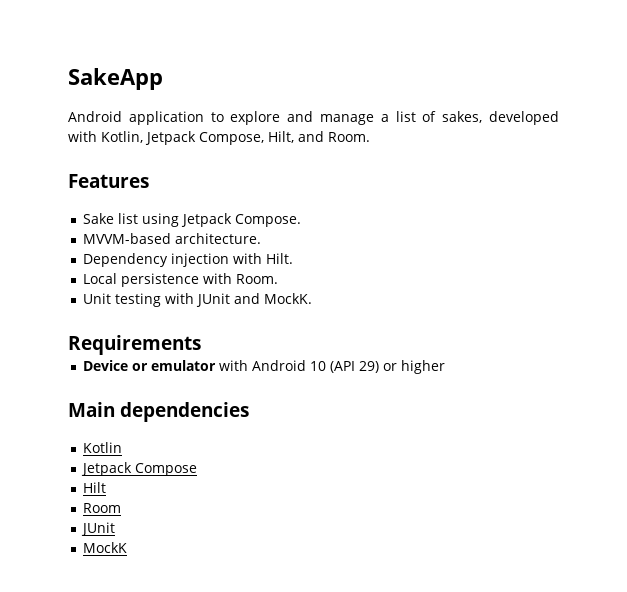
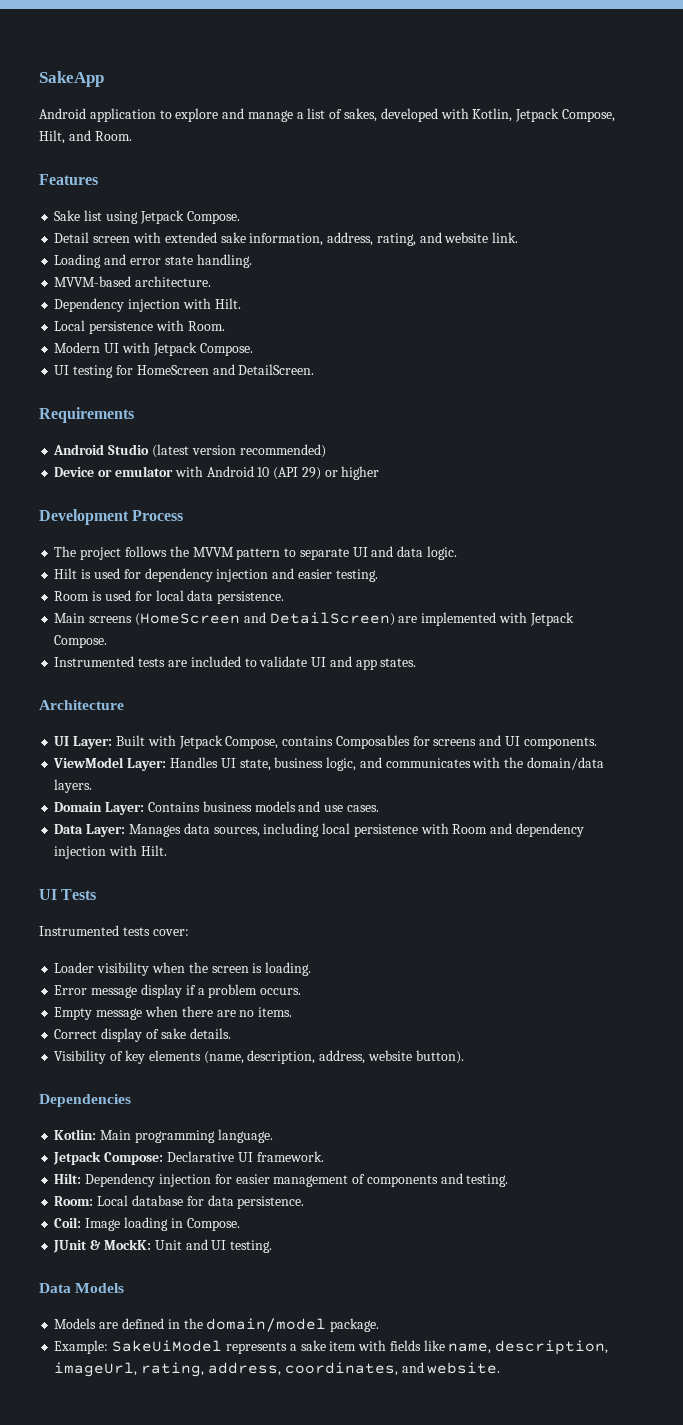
+ Detail screen with extended sake information, address, rating, and website link.
+ Loading and error state handling.
- Unit testing with JUnit and MockK.
+ Modern UI with Jetpack Compose.
+ UI testing for HomeScreen and DetailScreen.
  Requirements
+ Android Studio (latest version recommended)
- Main dependencies
- Kotlin
- Jetpack Compose
- Hilt
- Room
- JUnit
- MockK
+ Development Process
+ The project follows the MVVM pattern to separate UI and data logic.
+ Hilt is used for dependency injection and easier testing.
+ Room is used for local data persistence.
+ Main screens (HomeScreen and DetailScreen) are implemented with Jetpack Compose.
+ Instrumented tests are included to validate UI and app states.
+ Architecture
+ UI Layer: Built with Jetpack Compose, contains Composables for screens and UI components.
+ ViewModel Layer: Handles UI state, business logic, and communicates with the domain/data layers.
+ Domain Layer: Contains business models and use cases.
+ Data Layer: Manages data sources, including local persistence with Room and dependency injection with Hilt.
+ UI Tests
+ Instrumented tests cover:
+ Loader visibility when the screen is loading.
+ Error message display if a problem occurs.
+ Empty message when there are no items.
+ Correct display of sake details.
+ Visibility of key elements (name, description, address, website button).
+ Dependencies
+ Kotlin: Main programming language.
+ Jetpack Compose: Declarative UI framework.
+ Hilt: Dependency injection for easier management of components and testing.
+ Room: Local database for data persistence.
+ Coil: Image loading in Compose.
+ JUnit & MockK: Unit and UI testing.
+ Data Models
+ Models are defined in the domain/model package.
+ Example: SakeUiModel represents a sake item with fields like name, description, imageUrl, rating, address, coordinates, and website.

